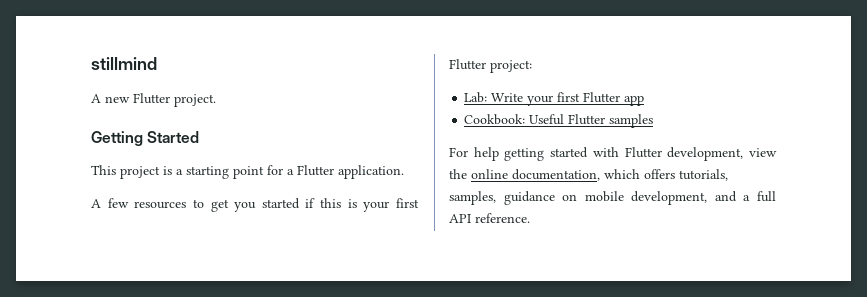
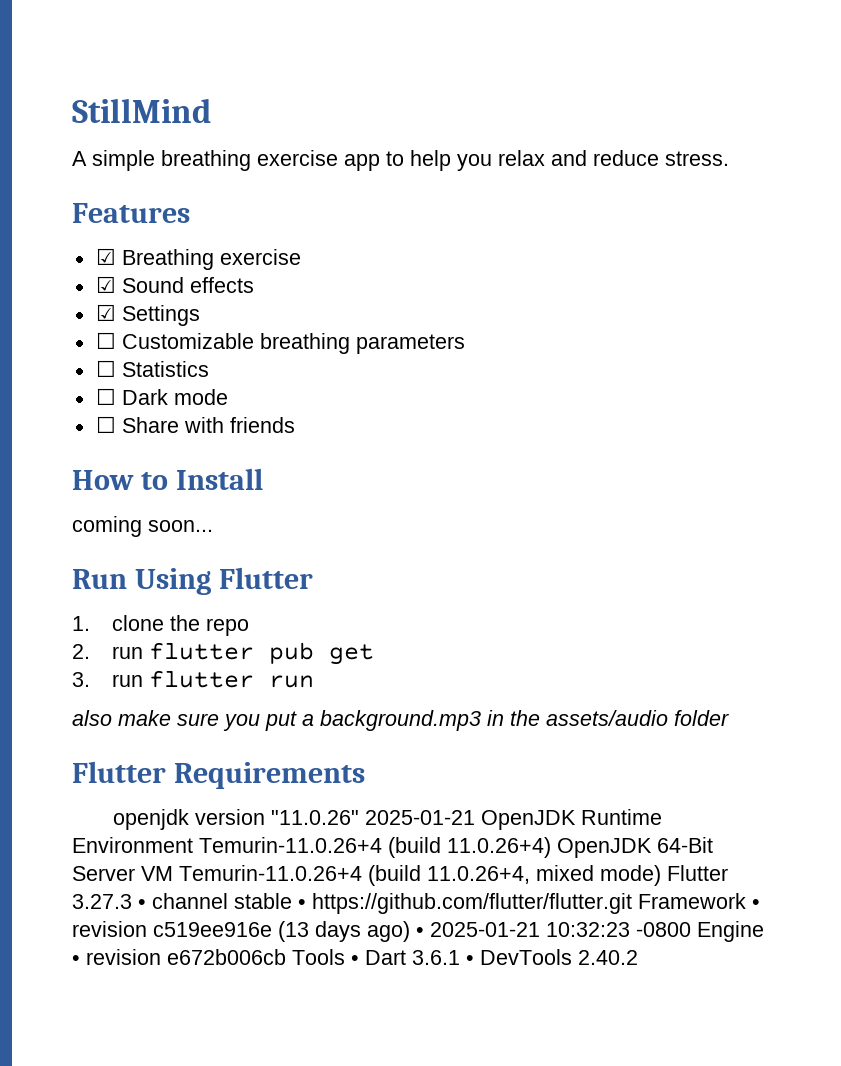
- stillmind
- A new Flutter project.
- Getting Started
- This project is a starting point for a Flutter application.
- A few resources to get you started if this is your first Flutter project:
- Lab: Write your first Flutter app
- Cookbook: Useful Flutter samples
- For help getting started with Flutter development, view the online documentation, which offers tutorials, samples, guidance on mobile development, and a full API reference.
+ StillMind
+ A simple breathing exercise app to help you relax and reduce stress.
+ Features
+ ☑ Breathing exercise
+ ☑ Sound effects
+ ☑ Settings
+ ☐ Customizable breathing parameters
+ ☐ Statistics
+ ☐ Dark mode
+ ☐ Share with friends
+ How to Install
+ coming soon...
+ Run Using Flutter
+ 1. clone the repo
+ 2. run flutter pub get
+ 3. run flutter run
+ also make sure you put a background.mp3 in the assets/audio folder
+ Flutter Requirements
+ openjdk version "11.0.26" 2025-01-21 OpenJDK Runtime Environment Temurin-11.0.26+4 (build 11.0.26+4) OpenJDK 64-Bit Server VM Temurin-11.0.26+4 (build 11.0.26+4, mixed mode) Flutter 3.27.3 • channel stable • https://github.com/flutter/flutter.git Framework • revision c519ee916e (13 days ago) • 2025-01-21 10:32:23 -0800 Engine • revision e672b006cb Tools • Dart 3.6.1 • DevTools 2.40.2

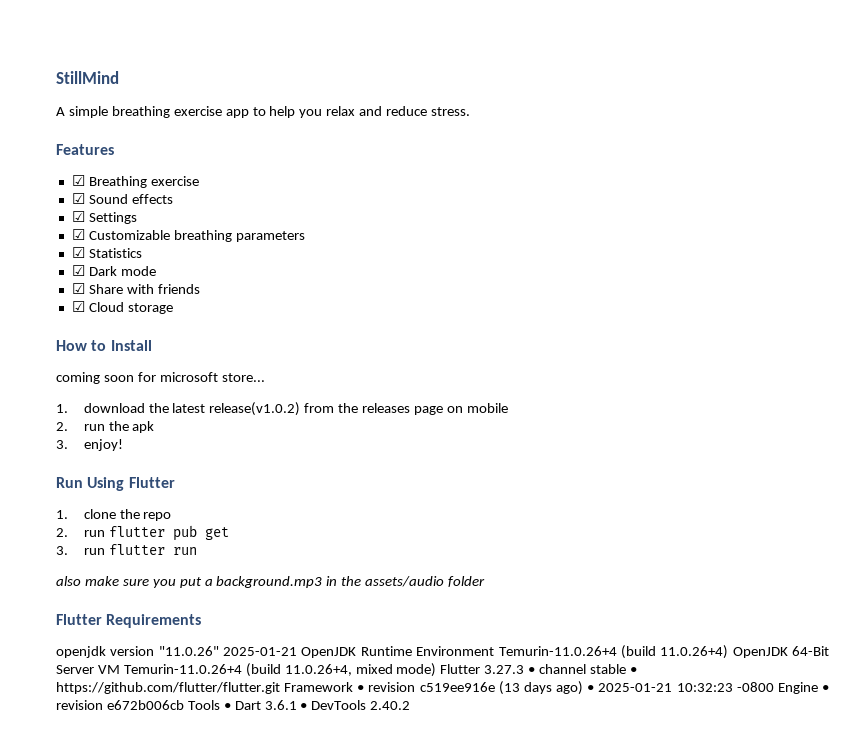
- ☐ Customizable breathing parameters
+ ☑ Customizable breathing parameters
- ☐ Statistics
+ ☑ Statistics
- ☐ Dark mode
+ ☑ Dark mode
- ☐ Share with friends
+ ☑ Share with friends
+ ☑ Cloud storage
- coming soon...
+ coming soon for microsoft store...
+ 1. download the latest release(v1.0.2) from the releases page on mobile
+ 2. run the apk
+ 3. enjoy!

